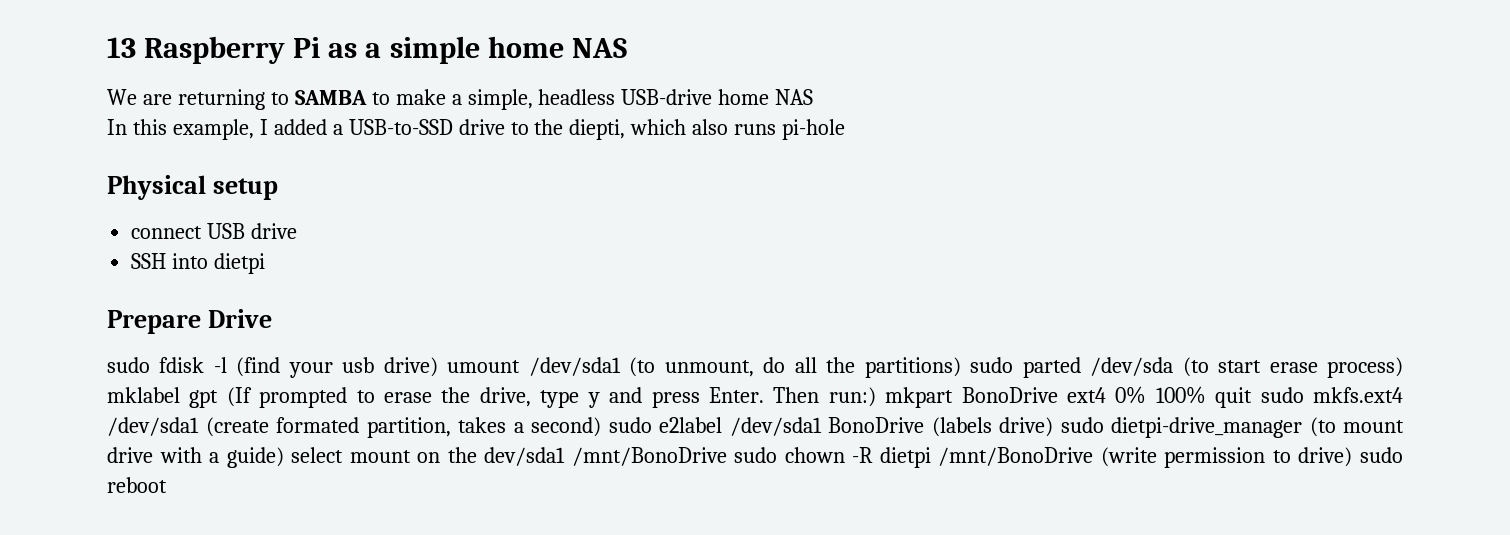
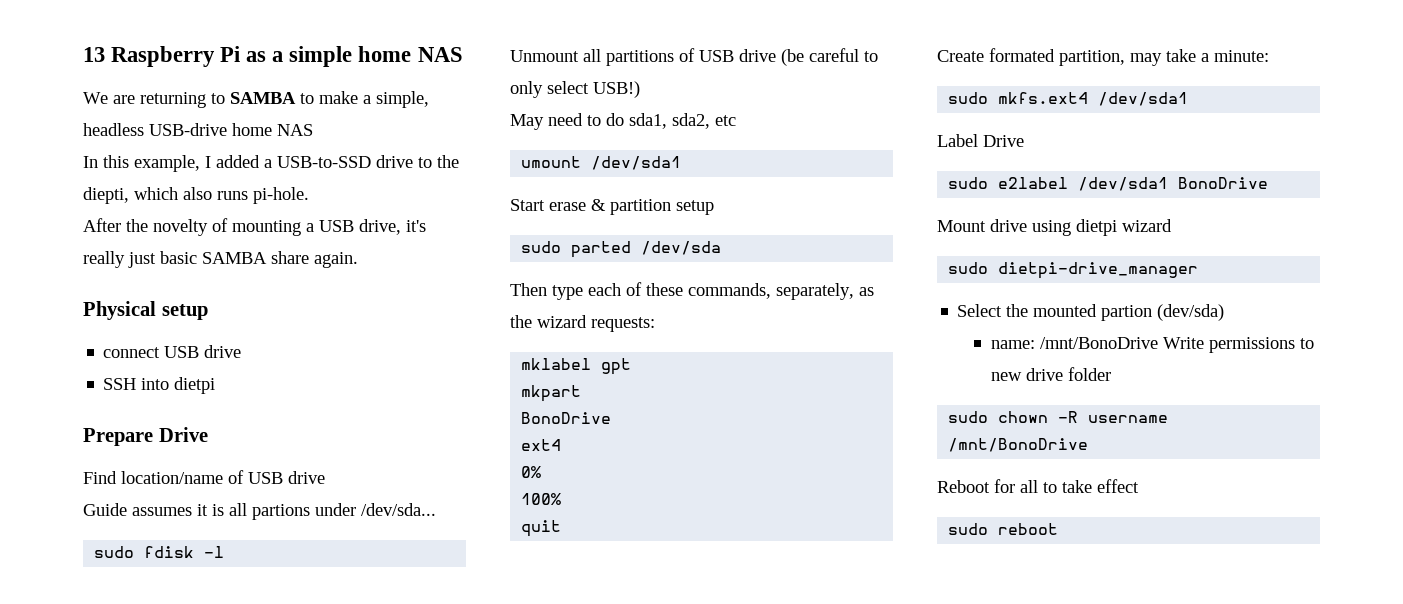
- In this example, I added a USB-to-SSD drive to the diepti, which also runs pi-hole
+ In this example, I added a USB-to-SSD drive to the diepti, which also runs pi-hole.
+ After the novelty of mounting a USB drive, it's really just basic SAMBA share again.
- sudo fdisk -l (find your usb drive) umount /dev/sda1 (to unmount, do all the partitions) sudo parted /dev/sda (to start erase process) mklabel gpt (If prompted to erase the drive, type y and press Enter. Then run:) mkpart BonoDrive ext4 0% 100% quit sudo mkfs.ext4 /dev/sda1 (create formated partition, takes a second) sudo e2label /dev/sda1 BonoDrive (labels drive) sudo dietpi-drive_manager (to mount drive with a guide) select mount on the dev/sda1 /mnt/BonoDrive sudo chown -R dietpi /mnt/BonoDrive (write permission to drive) sudo reboot
+ Find location/name of USB drive
+ Guide assumes it is all partions under /dev/sda...
+ sudo fdisk -l
+ Unmount all partitions of USB drive (be careful to only select USB!)
+ May need to do sda1, sda2, etc
+ umount /dev/sda1
+ Start erase & partition setup
+ sudo parted /dev/sda
+ Then type each of these commands, separately, as the wizard requests:
+ mklabel gpt
+ mkpart
+ BonoDrive
+ ext4
+ 0%
+ 100%
+ quit
+ Create formated partition, may take a minute:
+ sudo mkfs.ext4 /dev/sda1
+ Label Drive
+ sudo e2label /dev/sda1 BonoDrive
+ Mount drive using dietpi wizard
+ sudo dietpi-drive_manager
+ Select the mounted partion (dev/sda)
+ name: /mnt/BonoDrive Write permissions to new drive folder
+ sudo chown -R username /mnt/BonoDrive
+ Reboot for all to take effect
+ sudo reboot

